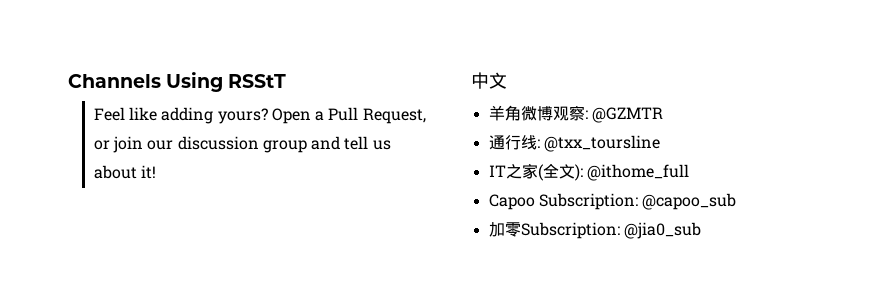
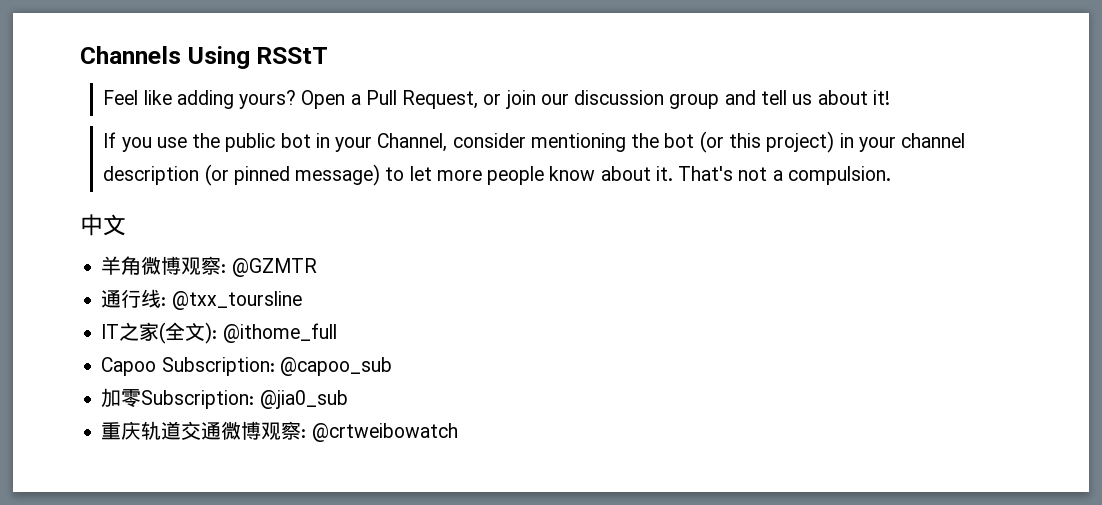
+ If you use the public bot in your Channel, consider mentioning the bot (or this project) in your channel description (or pinned message) to let more people know about it. That's not a compulsion.
+ 重庆轨道交通微博观察: @crtweibowatch

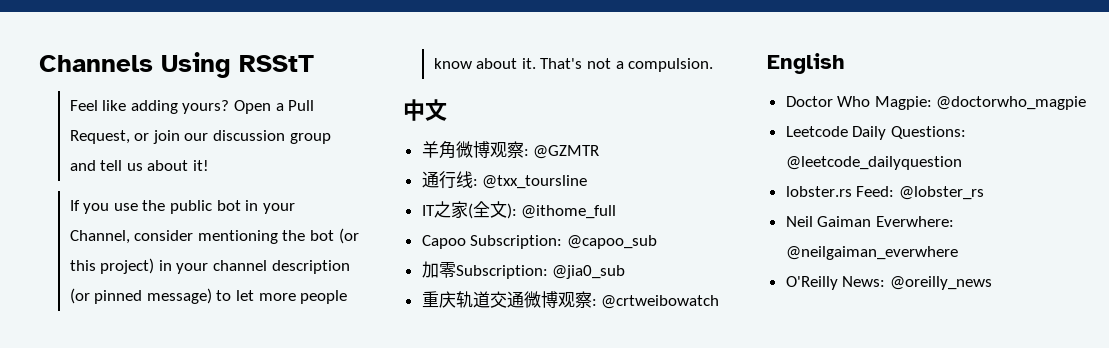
+ English
+ Doctor Who Magpie: @doctorwho_magpie
+ Leetcode Daily Questions: @leetcode_dailyquestion
+ lobster.rs Feed: @lobster_rs
+ Neil Gaiman Everwhere: @neilgaiman_everwhere
+ O'Reilly News: @oreilly_news

